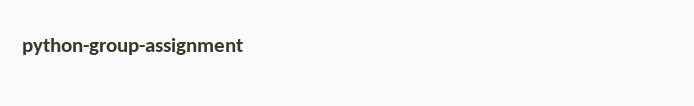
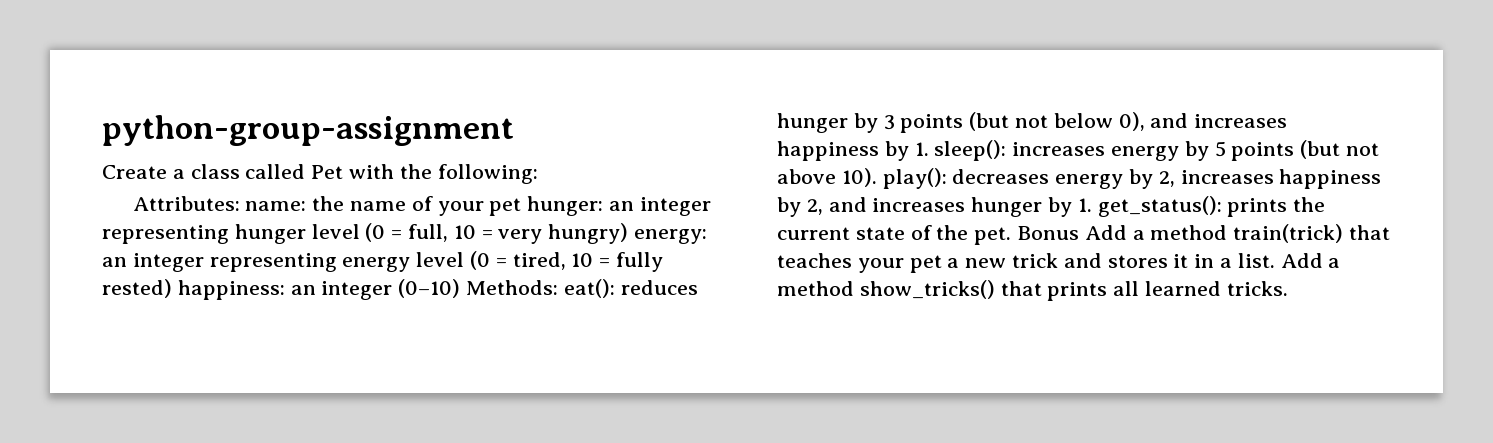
+ Create a class called Pet with the following:
+ Attributes: name: the name of your pet hunger: an integer representing hunger level (0 = full, 10 = very hungry) energy: an integer representing energy level (0 = tired, 10 = fully rested) happiness: an integer (0–10) Methods: eat(): reduces hunger by 3 points (but not below 0), and increases happiness by 1. sleep(): increases energy by 5 points (but not above 10). play(): decreases energy by 2, increases happiness by 2, and increases hunger by 1. get_status(): prints the current state of the pet. Bonus Add a method train(trick) that teaches your pet a new trick and stores it in a list. Add a method show_tricks() that prints all learned tricks.

